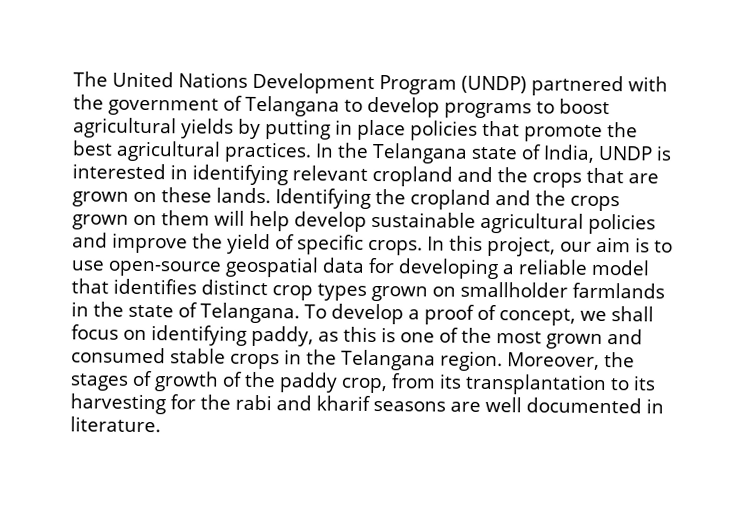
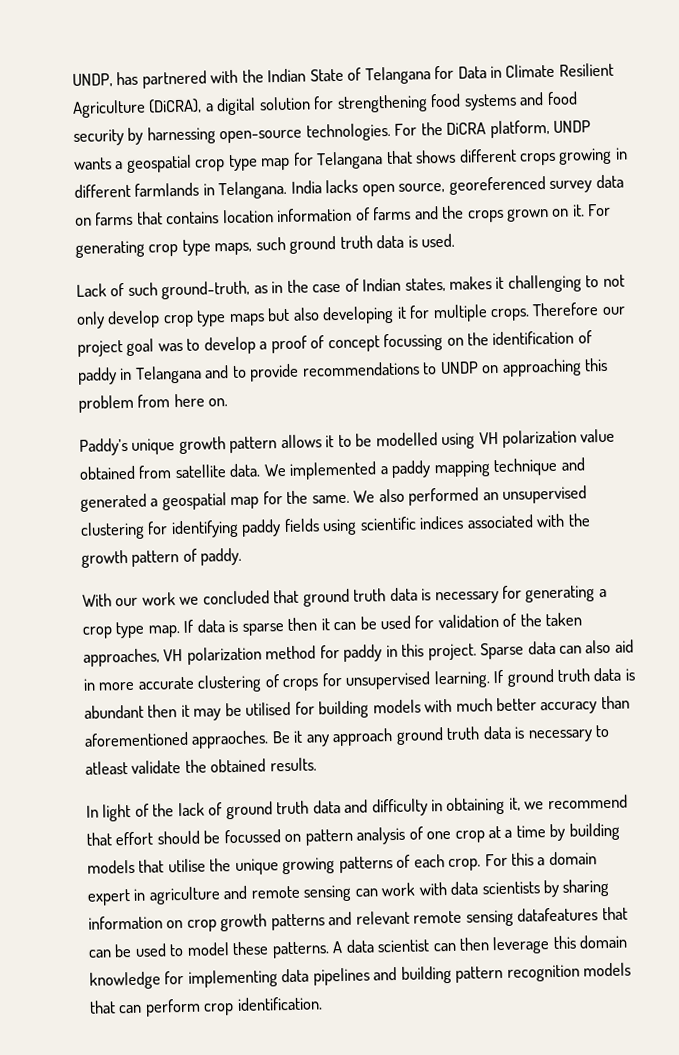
- The United Nations Development Program (UNDP) partnered with the government of Telangana to develop programs to boost agricultural yields by putting in place policies that promote the best agricultural practices. In the Telangana state of India, UNDP is interested in identifying relevant cropland and the crops that are grown on these lands. Identifying the cropland and the crops grown on them will help develop sustainable agricultural policies and improve the yield of specific crops. In this project, our aim is to use open-source geospatial data for developing a reliable model that identifies distinct crop types grown on smallholder farmlands in the state of Telangana. To develop a proof of concept, we shall focus on identifying paddy, as this is one of the most grown and consumed stable crops in the Telangana region. Moreover, the stages of growth of the paddy crop, from its transplantation to its harvesting for the rabi and kharif seasons are well documented in literature.
+ UNDP, has partnered with the Indian State of Telangana for Data in Climate Resilient Agriculture (DiCRA), a digital solution for strengthening food systems and food security by harnessing open-source technologies. For the DiCRA platform, UNDP wants a geospatial crop type map for Telangana that shows different crops growing in different farmlands in Telangana. India lacks open source, georeferenced survey data on farms that contains location information of farms and the crops grown on it. For generating crop type maps, such ground truth data is used.
+ Lack of such ground-truth, as in the case of Indian states, makes it challenging to not only develop crop type maps but also developing it for multiple crops. Therefore our project goal was to develop a proof of concept focussing on the identification of paddy in Telangana and to provide recommendations to UNDP on approaching this problem from here on.
+ Paddy’s unique growth pattern allows it to be modelled using VH polarization value obtained from satellite data. We implemented a paddy mapping technique and generated a geospatial map for the same. We also performed an unsupervised clustering for identifying paddy fields using scientific indices associated with the growth pattern of paddy.
+ With our work we concluded that ground truth data is necessary for generating a crop type map. If data is sparse then it can be used for validation of the taken approaches, VH polarization method for paddy in this project. Sparse data can also aid in more accurate clustering of crops for unsupervised learning. If ground truth data is abundant then it may be utilised for building models with much better accuracy than aforementioned appraoches. Be it any approach ground truth data is necessary to atleast validate the obtained results.
+ In light of the lack of ground truth data and difficulty in obtaining it, we recommend that effort should be focussed on pattern analysis of one crop at a time by building models that utilise the unique growing patterns of each crop. For this a domain expert in agriculture and remote sensing can work with data scientists by sharing information on crop growth patterns and relevant remote sensing datafeatures that can be used to model these patterns. A data scientist can then leverage this domain knowledge for implementing data pipelines and building pattern recognition models that can perform crop identification.

